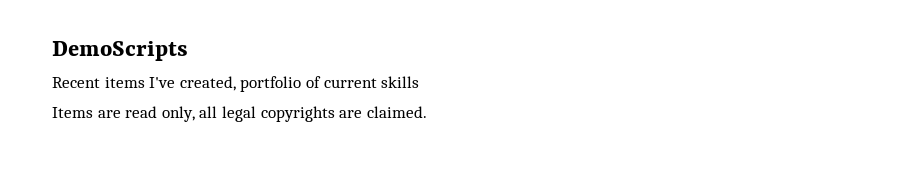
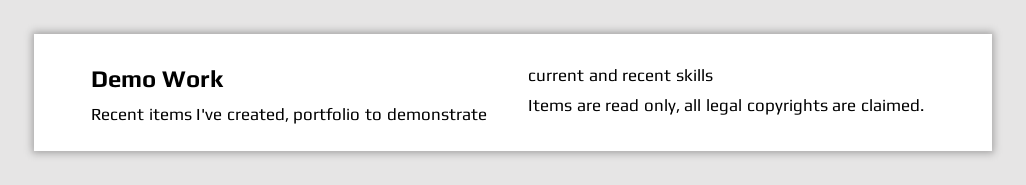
- DemoScripts
+ Demo Work
- Recent items I've created, portfolio of current skills
+ Recent items I've created, portfolio to demonstrate current and recent skills

